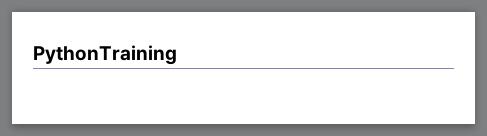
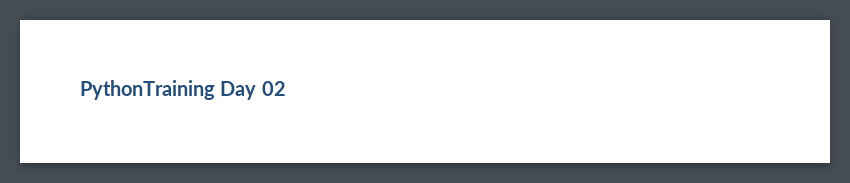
- PythonTraining
+ PythonTraining Day 02

